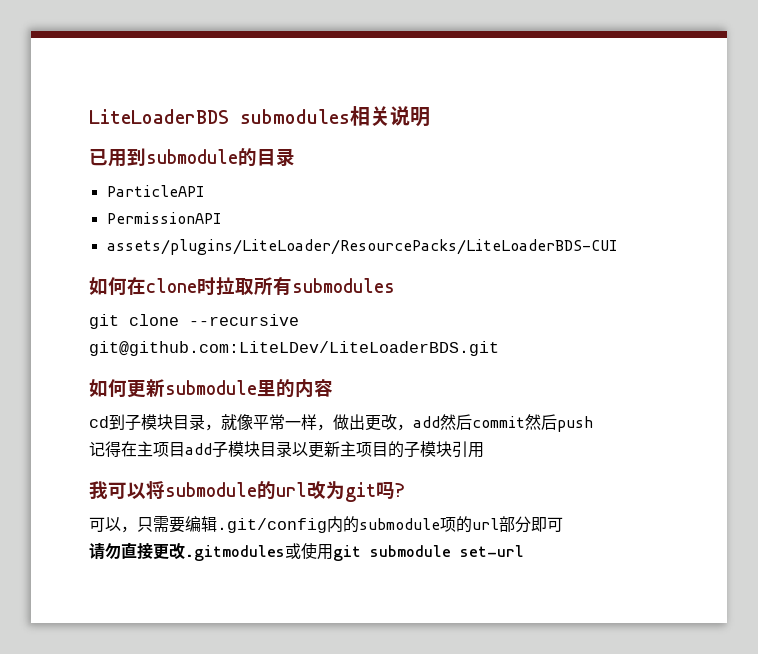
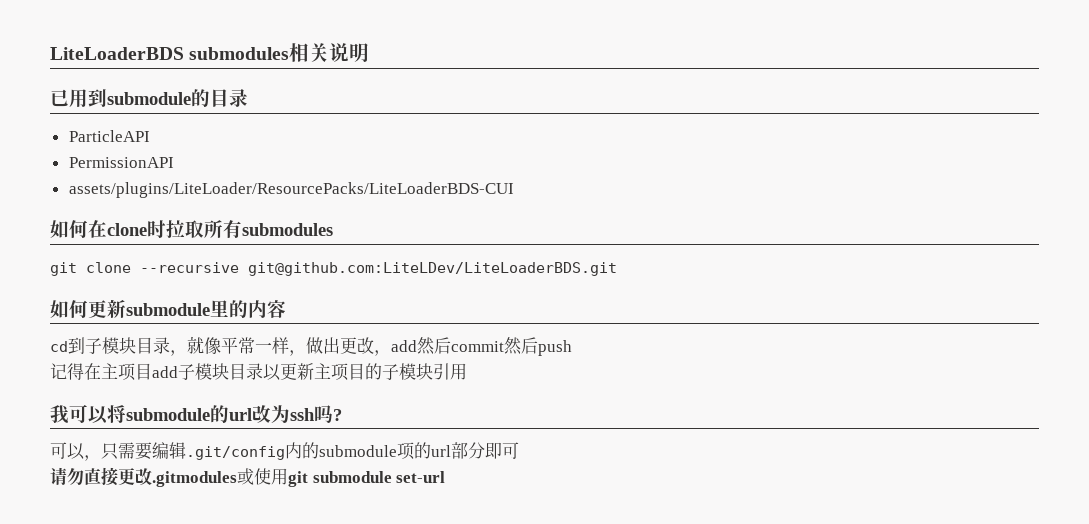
- 我可以将submodule的url改为git吗?
+ 我可以将submodule的url改为ssh吗?

